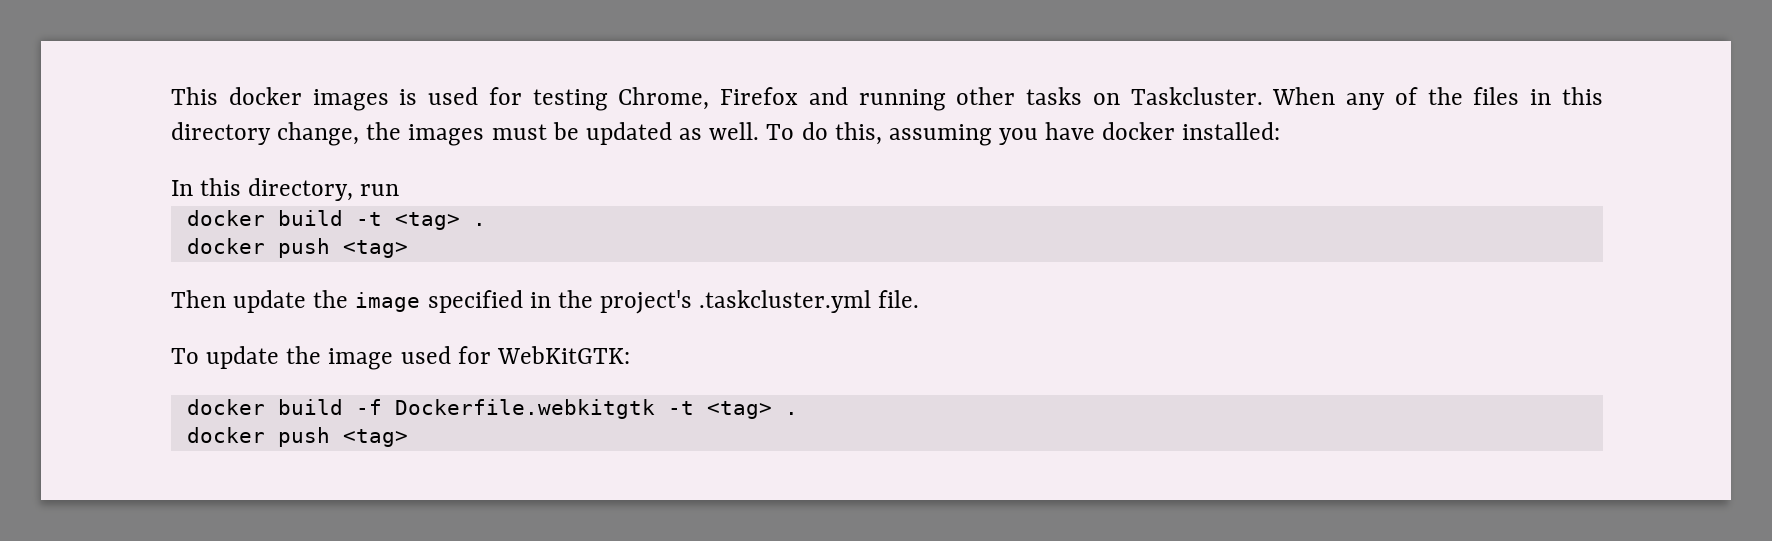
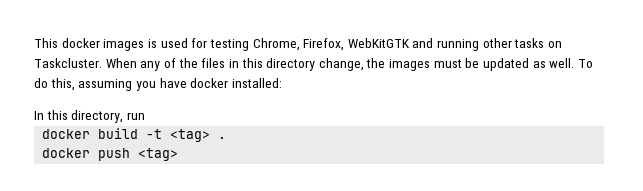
- This docker images is used for testing Chrome, Firefox and running other tasks on Taskcluster.
+ This docker images is used for testing Chrome, Firefox, WebKitGTK and running other tasks on Taskcluster.
- Then update the image specified in the project's .taskcluster.yml file.
- To update the image used for WebKitGTK:
- docker build -f Dockerfile.webkitgtk -t <tag> .
- docker push <tag>

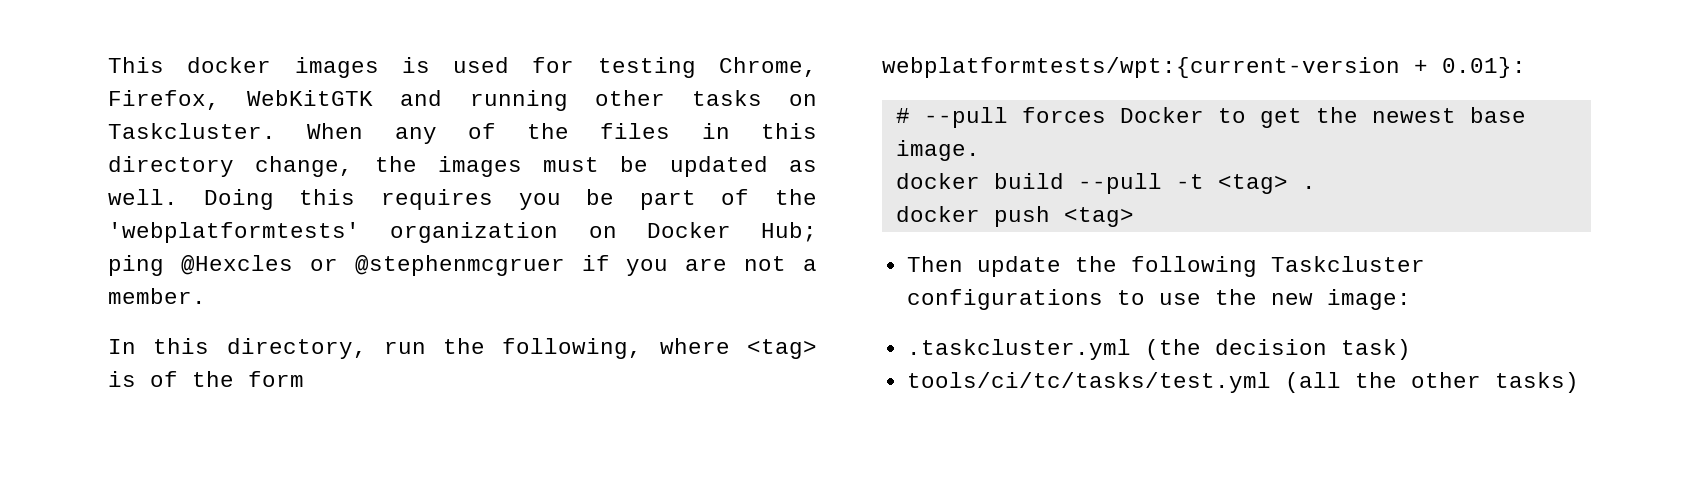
- To do this, assuming you have docker installed:
- In this directory, run
+ Doing this requires you be part of the 'webplatformtests' organization on Docker Hub; ping @Hexcles or @stephenmcgruer if you are not a member.
+ In this directory, run the following, where <tag> is of the form webplatformtests/wpt:{current-version + 0.01}:
+ # --pull forces Docker to get the newest base image.
- docker build -t <tag> .
+ docker build --pull -t <tag> .
+ Then update the following Taskcluster configurations to use the new image:
+ .taskcluster.yml (the decision task)
+ tools/ci/tc/tasks/test.yml (all the other tasks)

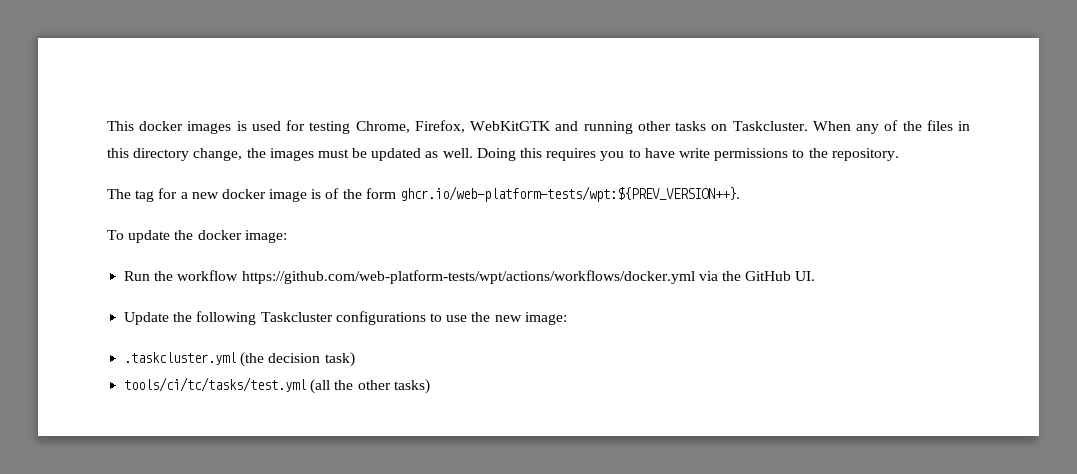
- Doing this requires you be part of the 'webplatformtests' organization on Docker Hub; ping @Hexcles or @stephenmcgruer if you are not a member.
- In this directory, run the following, where <tag> is of the form webplatformtests/wpt:{current-version + 0.01}:
- # --pull forces Docker to get the newest base image.
- docker build --pull -t <tag> .
- docker push <tag>
- Then update the following Taskcluster configurations to use the new image:
+ Doing this requires you to have write permissions to the repository.
+ The tag for a new docker image is of the form ghcr.io/web-platform-tests/wpt:${PREV_VERSION++}.
+ To update the docker image:
+ Run the workflow https://github.com/web-platform-tests/wpt/actions/workflows/docker.yml via the GitHub UI.
+ Update the following Taskcluster configurations to use the new image:

